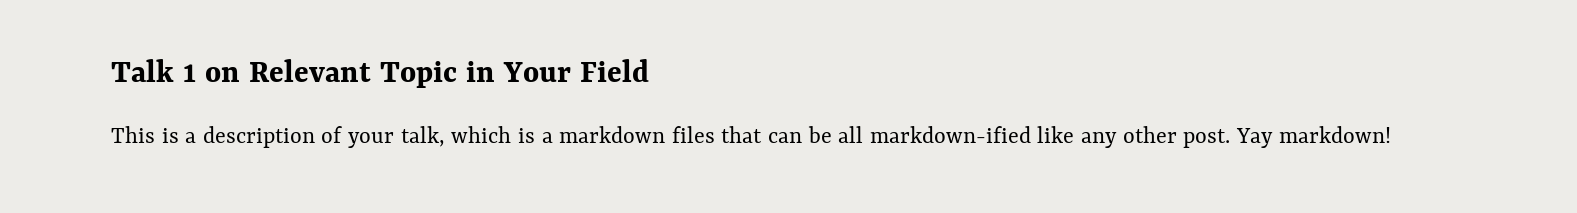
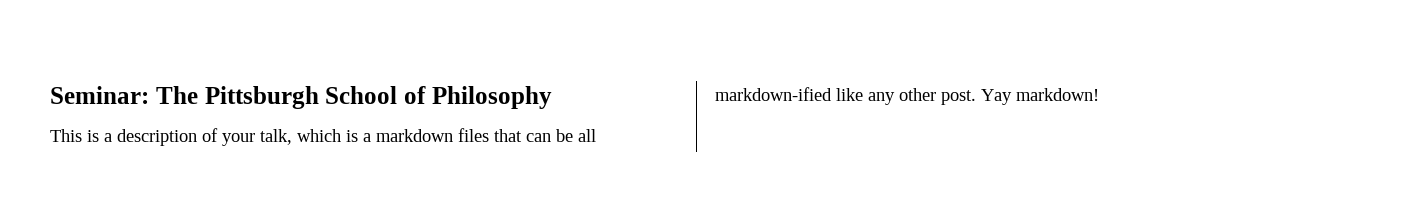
- Talk 1 on Relevant Topic in Your Field
+ Seminar: The Pittsburgh School of Philosophy

